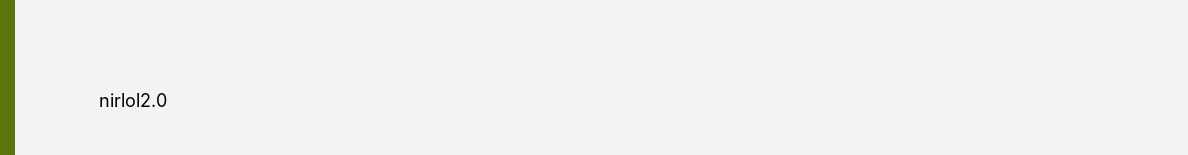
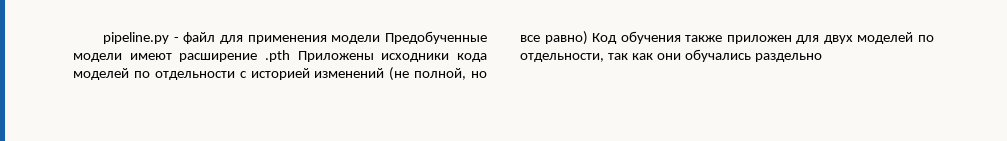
- nirlol2.0
+ pipeline.py - файл для применения модели Предобученные модели имеют расширение .pth Приложены исходники кода моделей по отдельности с историей изменений (не полной, но все равно) Код обучения также приложен для двух моделей по отдельности, так как они обучались раздельно

